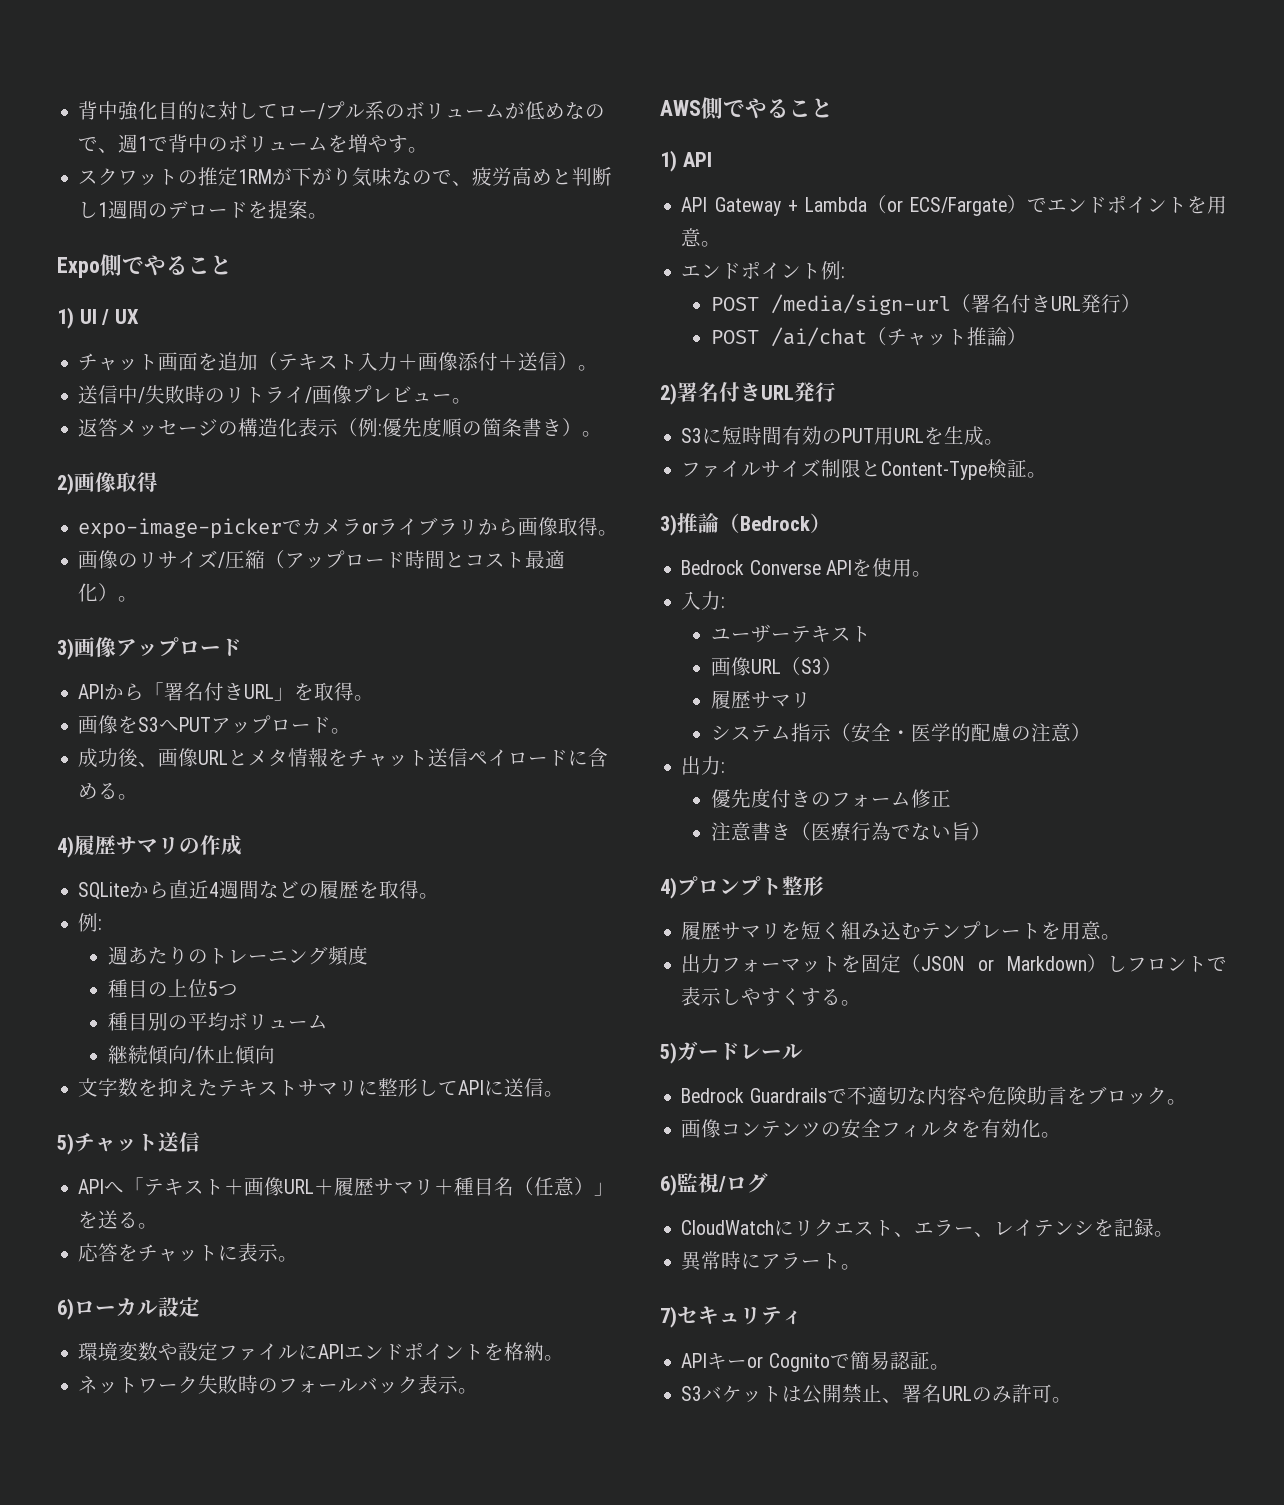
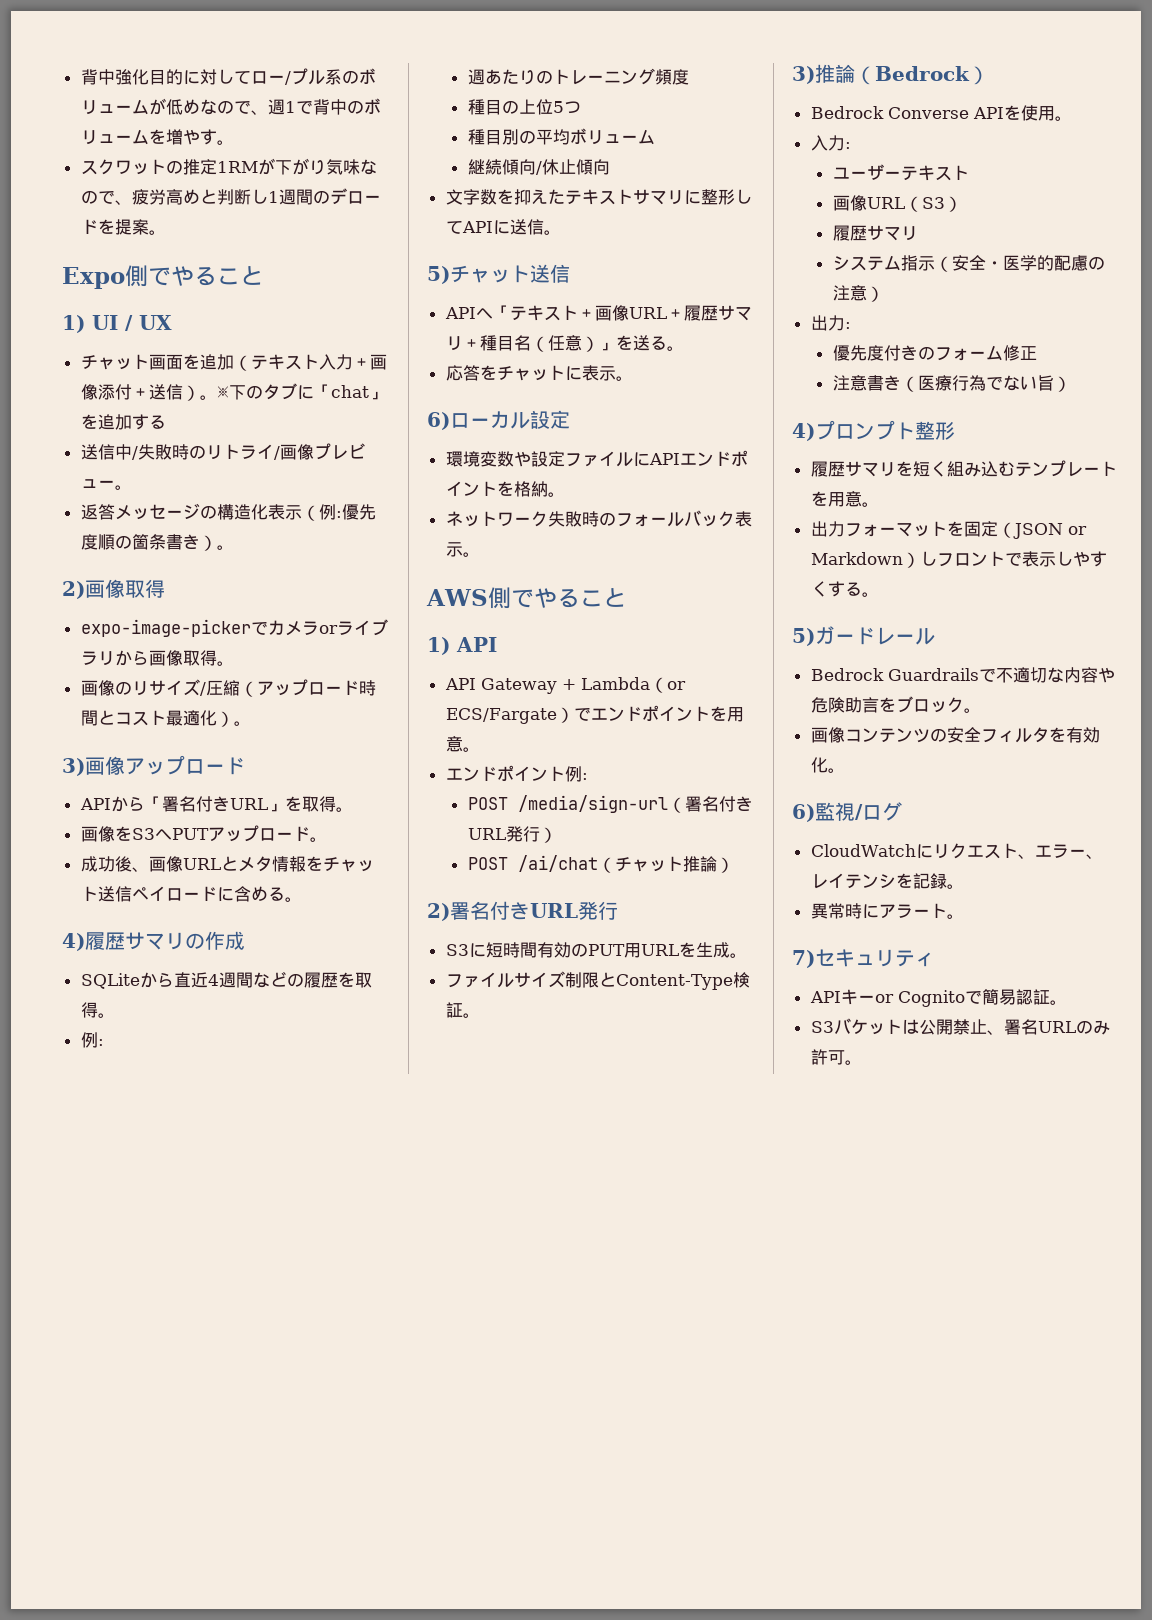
+ ※下のタブに「chat」を追加する

